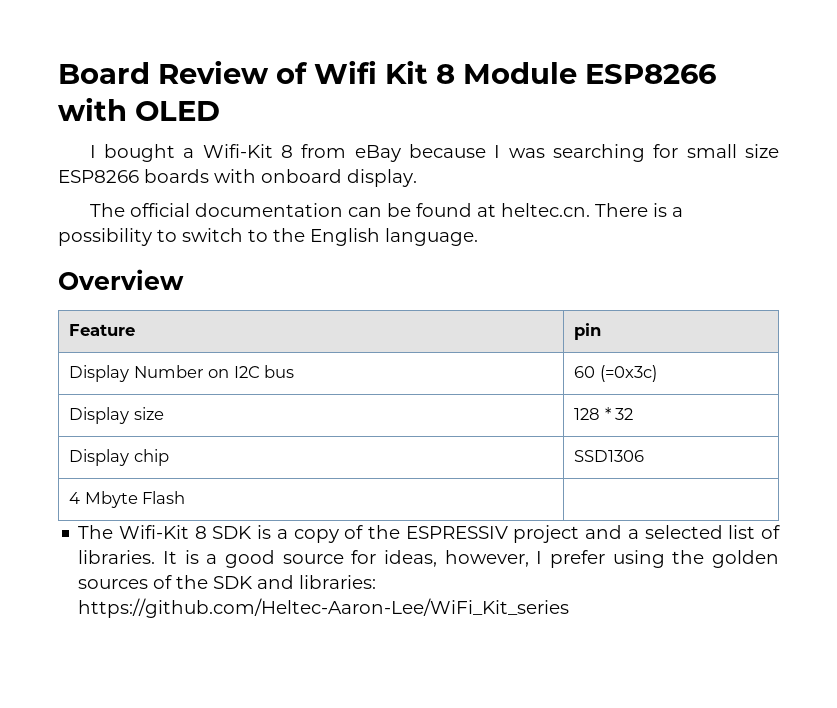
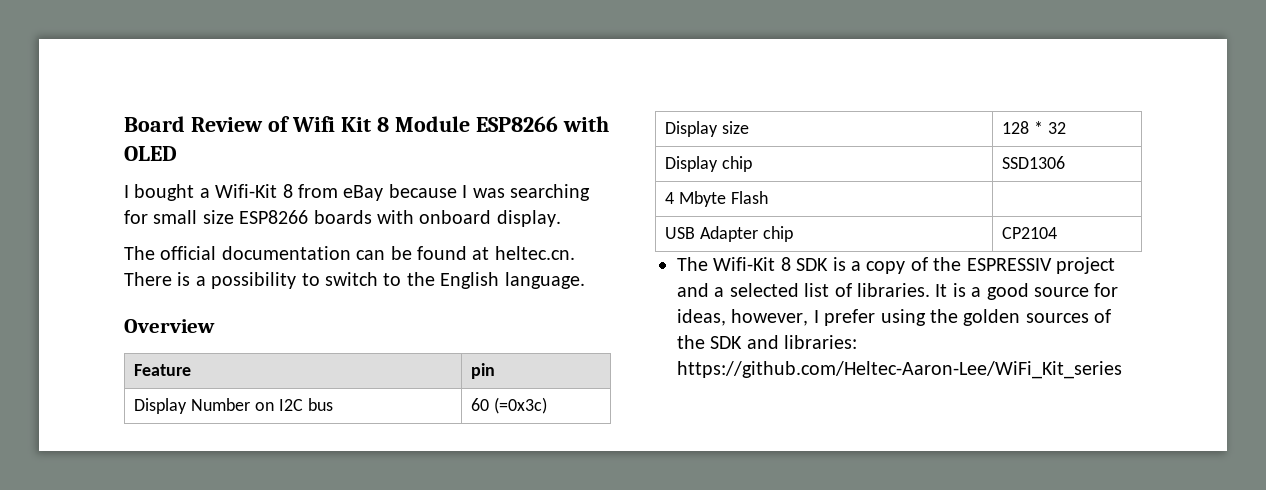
+ USB Adapter chip | CP2104

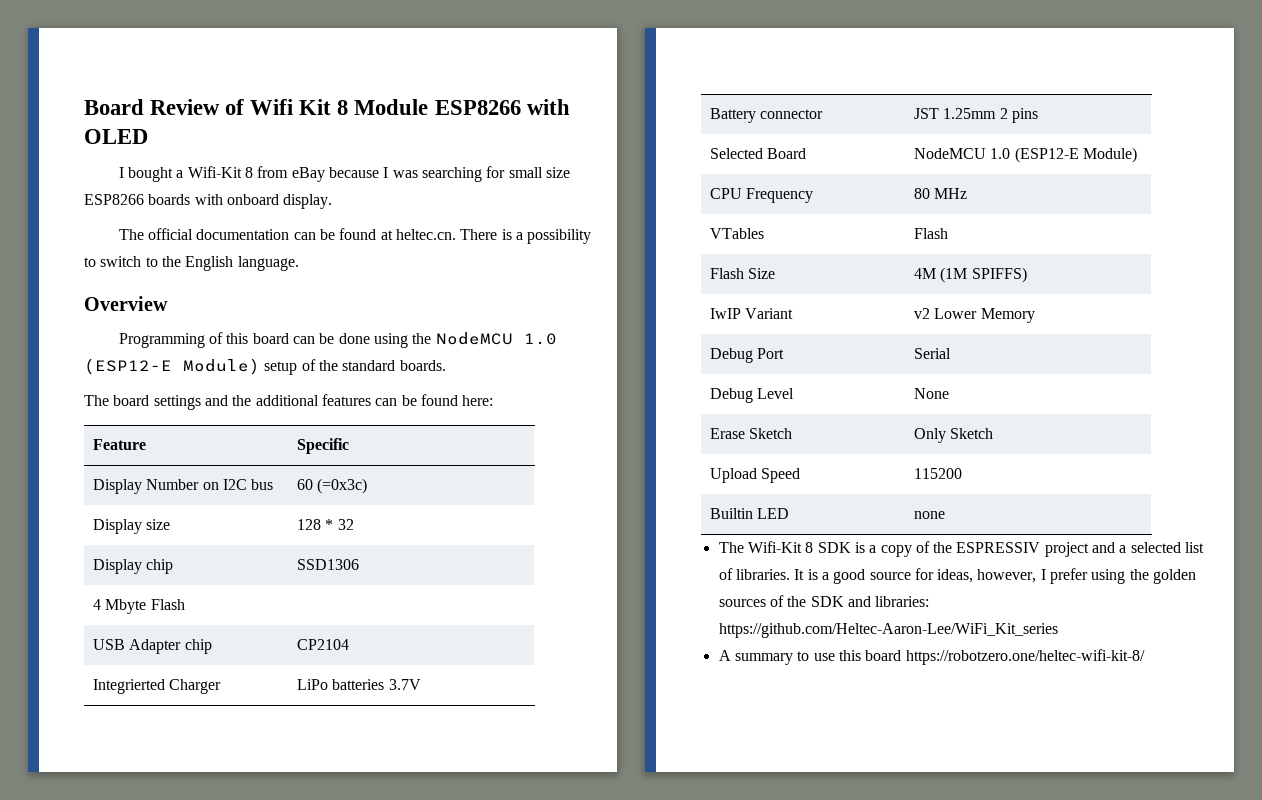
+ Programming of this board can be done using the NodeMCU 1.0 (ESP12-E Module) setup of the standard boards.
+ The board settings and the additional features can be found here:
- Feature | pin
+ Feature | Specific
+ Integrierted Charger | LiPo batteries 3.7V
+ Battery connector | JST 1.25mm 2 pins
+ Selected Board | NodeMCU 1.0 (ESP12-E Module)
+ CPU Frequency | 80 MHz
+ VTables | Flash
+ Flash Size | 4M (1M SPIFFS)
+ IwIP Variant | v2 Lower Memory
+ Debug Port | Serial
+ Debug Level | None
+ Erase Sketch | Only Sketch
+ Upload Speed | 115200
+ Builtin LED | none
+ A summary to use this board https://robotzero.one/heltec-wifi-kit-8/

